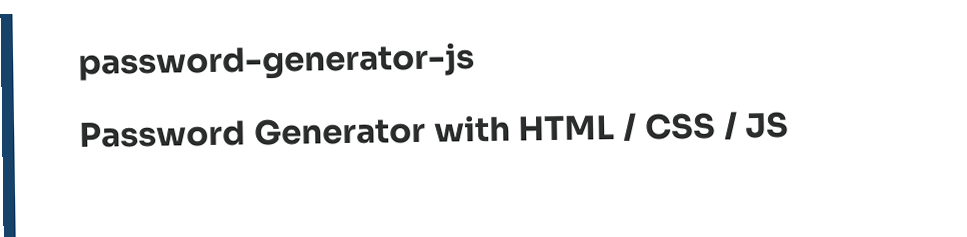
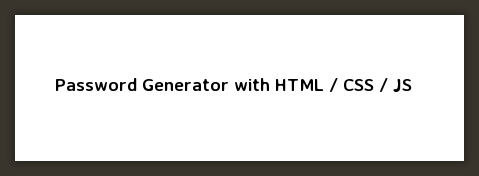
- password-generator-js

